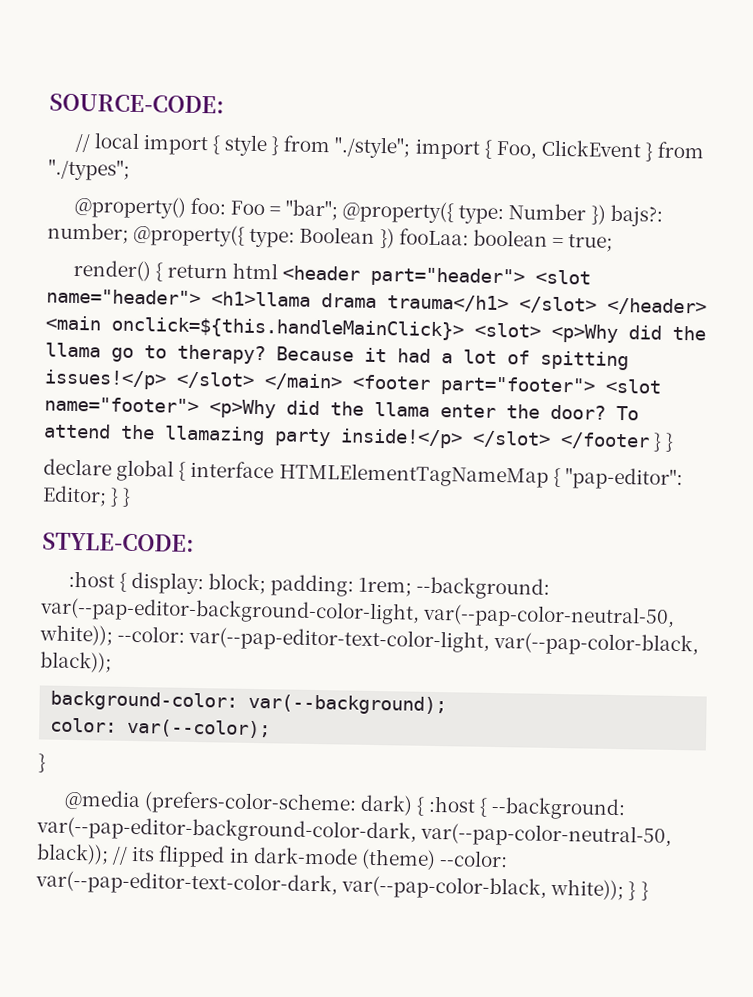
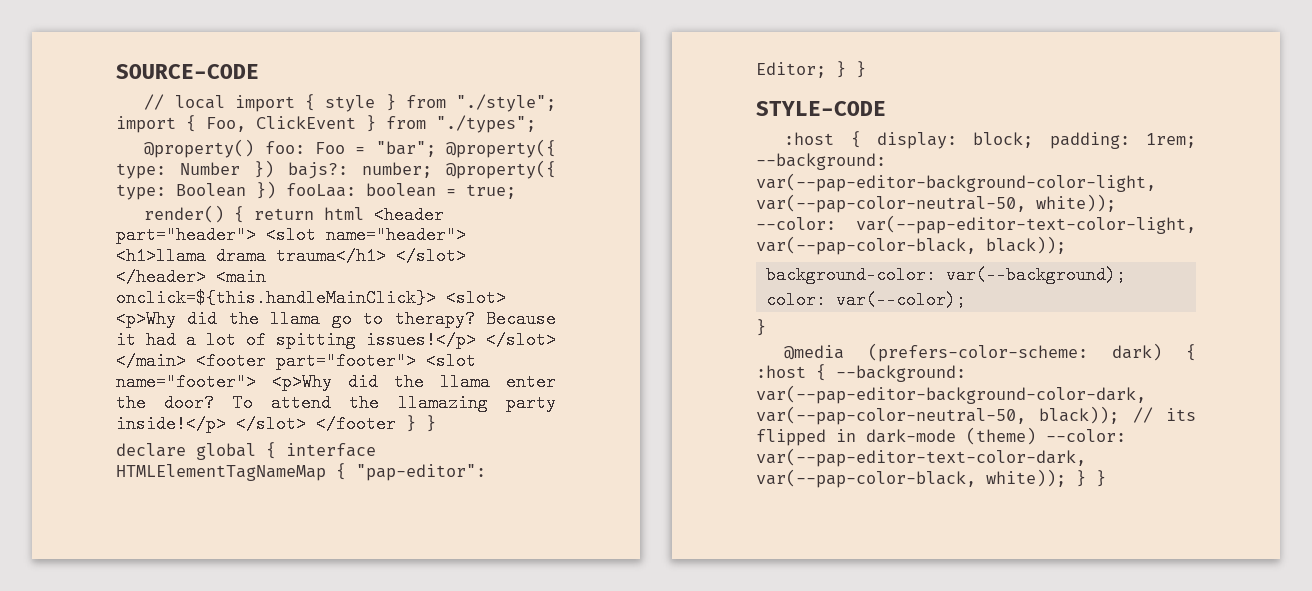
- SOURCE-CODE:
+ SOURCE-CODE
- STYLE-CODE:
+ STYLE-CODE

